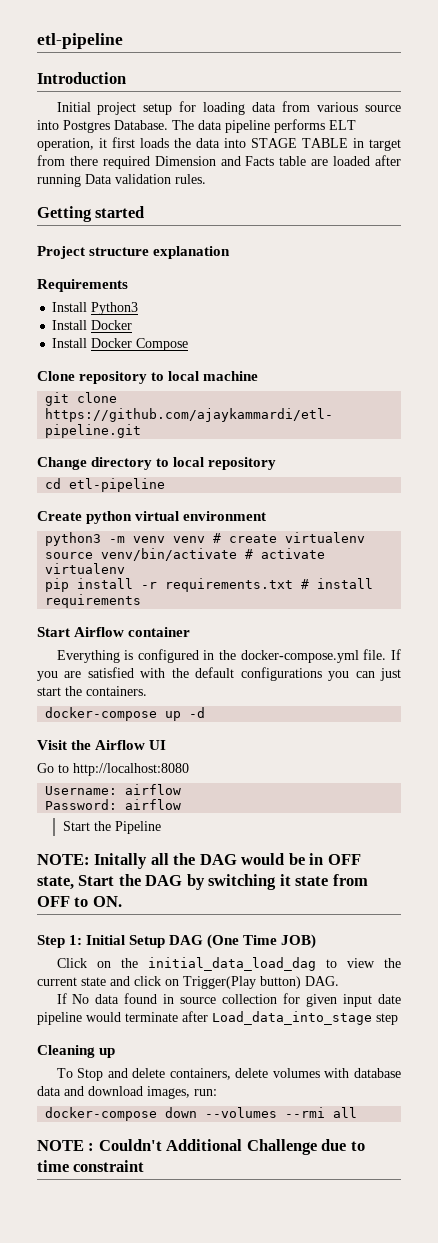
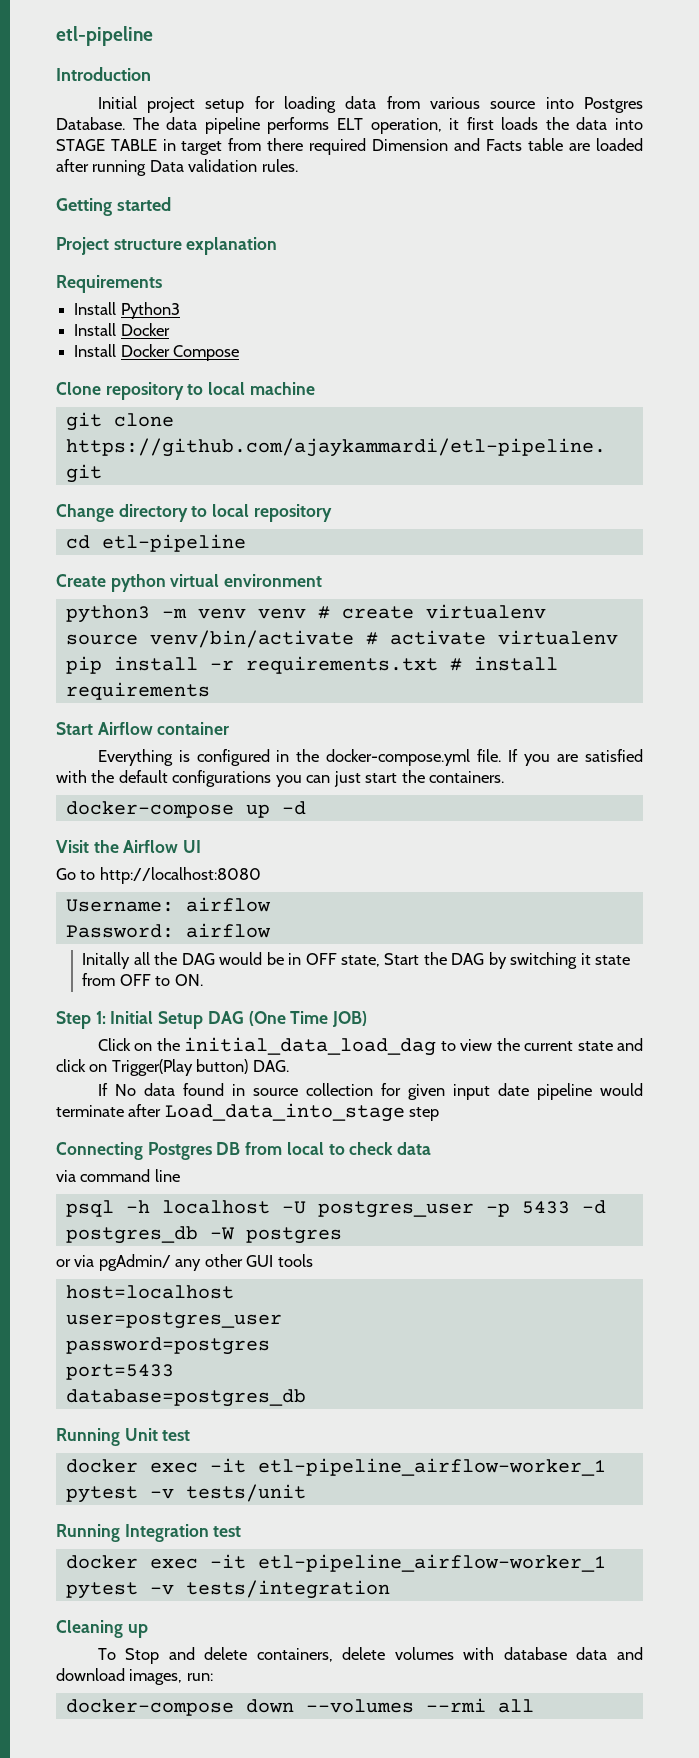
- Start the Pipeline
- NOTE: Initally all the DAG would be in OFF state, Start the DAG by switching it state from OFF to ON.
+ Initally all the DAG would be in OFF state, Start the DAG by switching it state from OFF to ON.
+ Connecting Postgres DB from local to check data
+ via command line
+ psql -h localhost -U postgres_user -p 5433 -d postgres_db -W postgres
+ or via pgAdmin/ any other GUI tools
+ host=localhost
+ user=postgres_user
+ password=postgres
+ port=5433
+ database=postgres_db
+ Running Unit test
+ docker exec -it etl-pipeline_airflow-worker_1 pytest -v tests/unit
+ Running Integration test
+ docker exec -it etl-pipeline_airflow-worker_1 pytest -v tests/integration
- NOTE : Couldn't Additional Challenge due to time constraint

